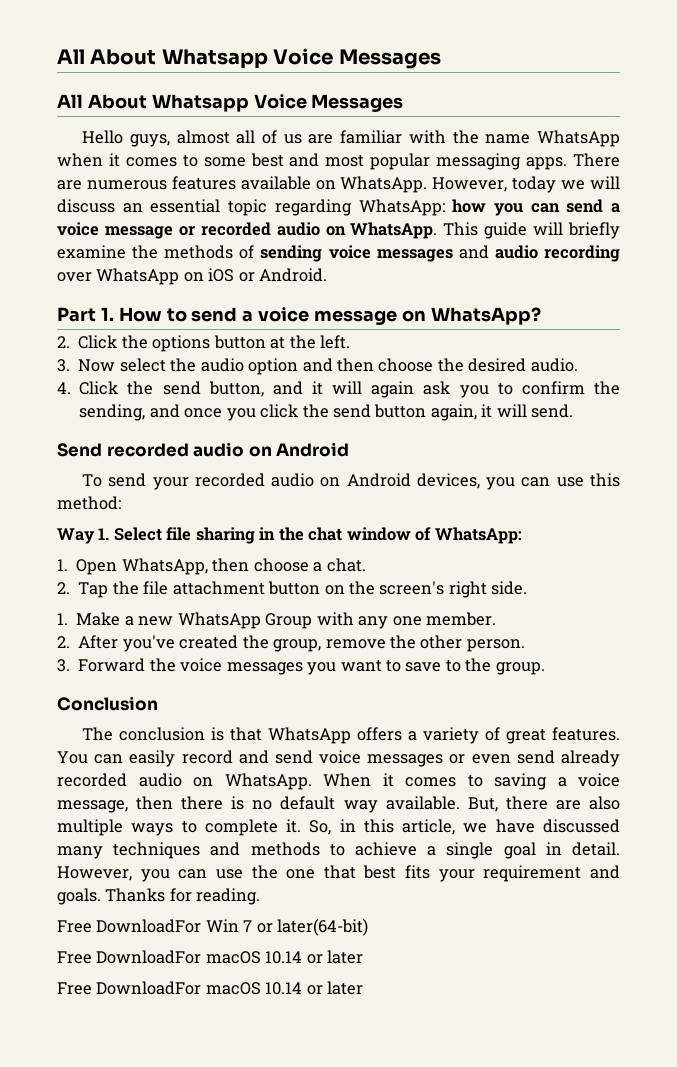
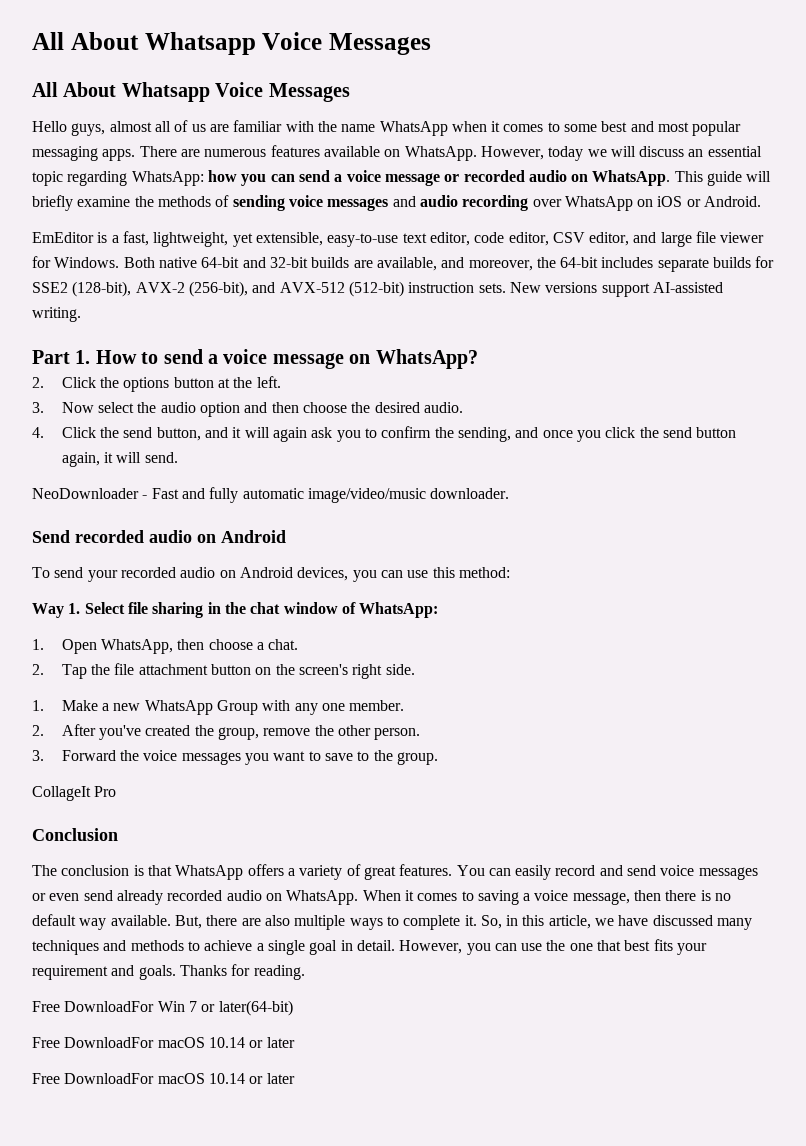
+ EmEditor is a fast, lightweight, yet extensible, easy-to-use text editor, code editor, CSV editor, and large file viewer for Windows. Both native 64-bit and 32-bit builds are available, and moreover, the 64-bit includes separate builds for SSE2 (128-bit), AVX-2 (256-bit), and AVX-512 (512-bit) instruction sets. New versions support AI-assisted writing.
+ NeoDownloader - Fast and fully automatic image/video/music downloader.
+ CollageIt Pro

